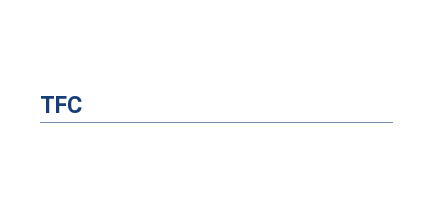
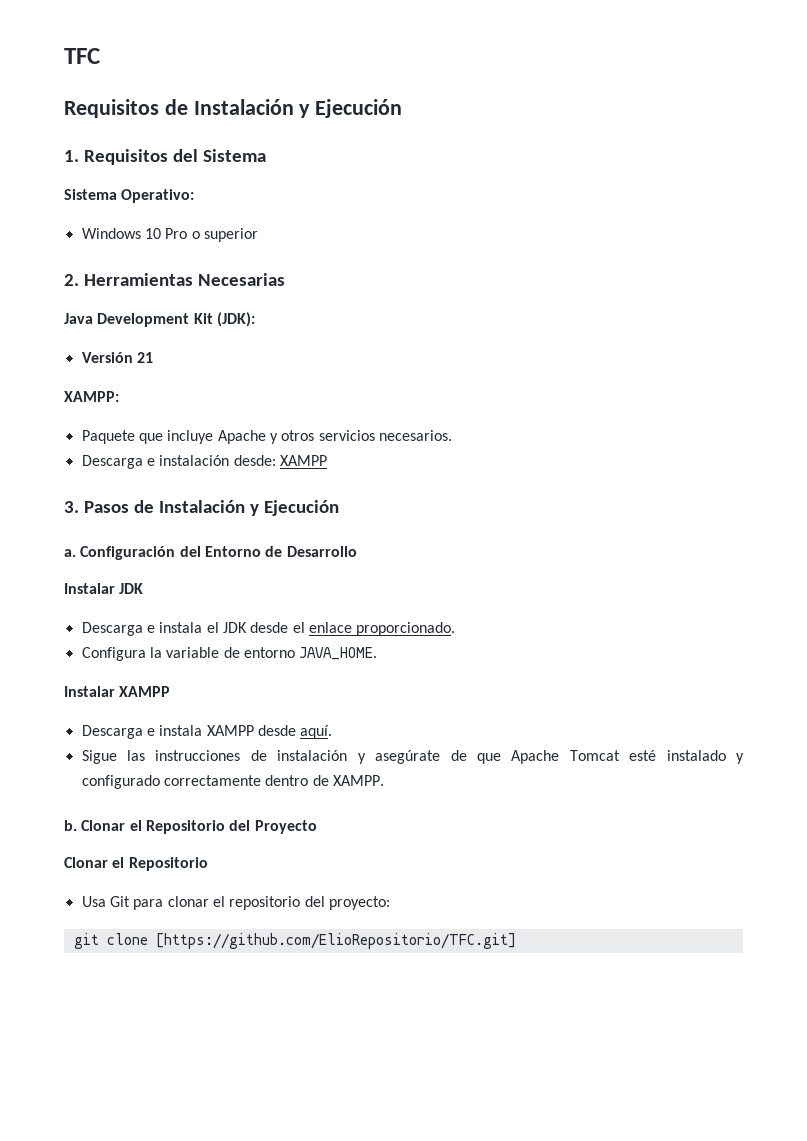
+ Requisitos de Instalación y Ejecución
+ 1. Requisitos del Sistema
+ Sistema Operativo:
+ Windows 10 Pro o superior
+ 2. Herramientas Necesarias
+ Java Development Kit (JDK):
+ Versión 21
+ XAMPP:
+ Paquete que incluye Apache y otros servicios necesarios.
+ Descarga e instalación desde: XAMPP
+ 3. Pasos de Instalación y Ejecución
+ a. Configuración del Entorno de Desarrollo
+ Instalar JDK
+ Descarga e instala el JDK desde el enlace proporcionado.
+ Configura la variable de entorno JAVA_HOME.
+ Instalar XAMPP
+ Descarga e instala XAMPP desde aquí.
+ Sigue las instrucciones de instalación y asegúrate de que Apache Tomcat esté instalado y configurado correctamente dentro de XAMPP.
+ b. Clonar el Repositorio del Proyecto
+ Clonar el Repositorio
+ Usa Git para clonar el repositorio del proyecto:
+ git clone [https://github.com/ElioRepositorio/TFC.git]

